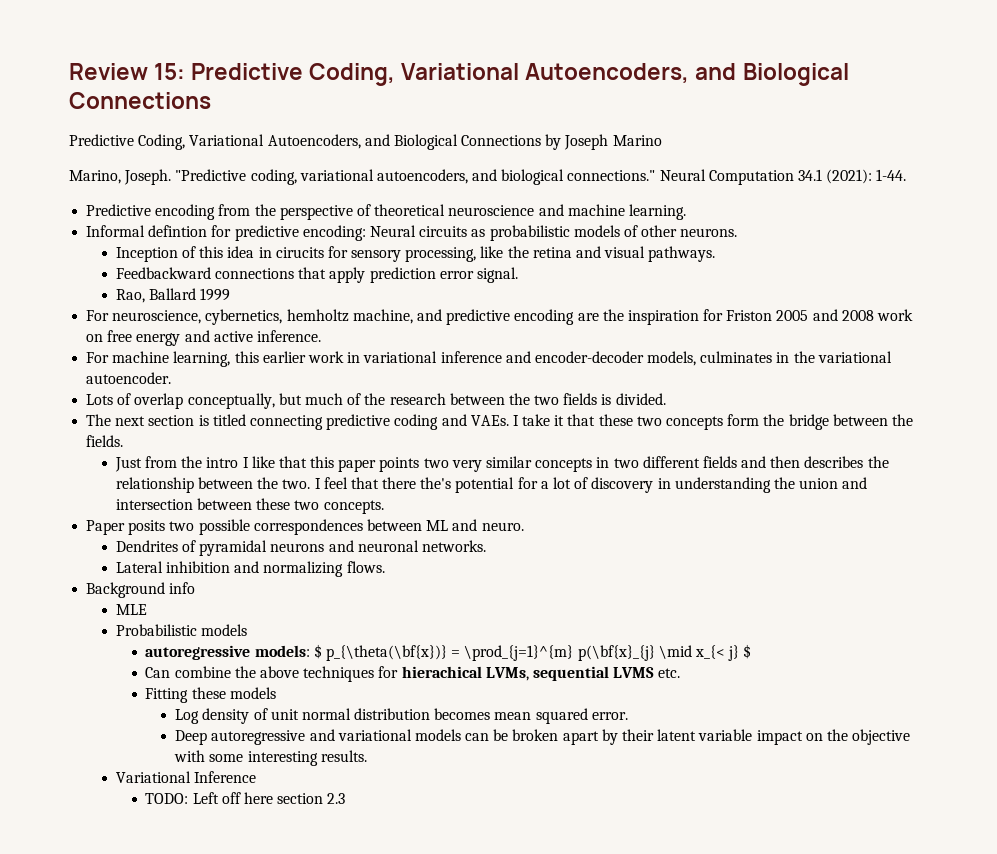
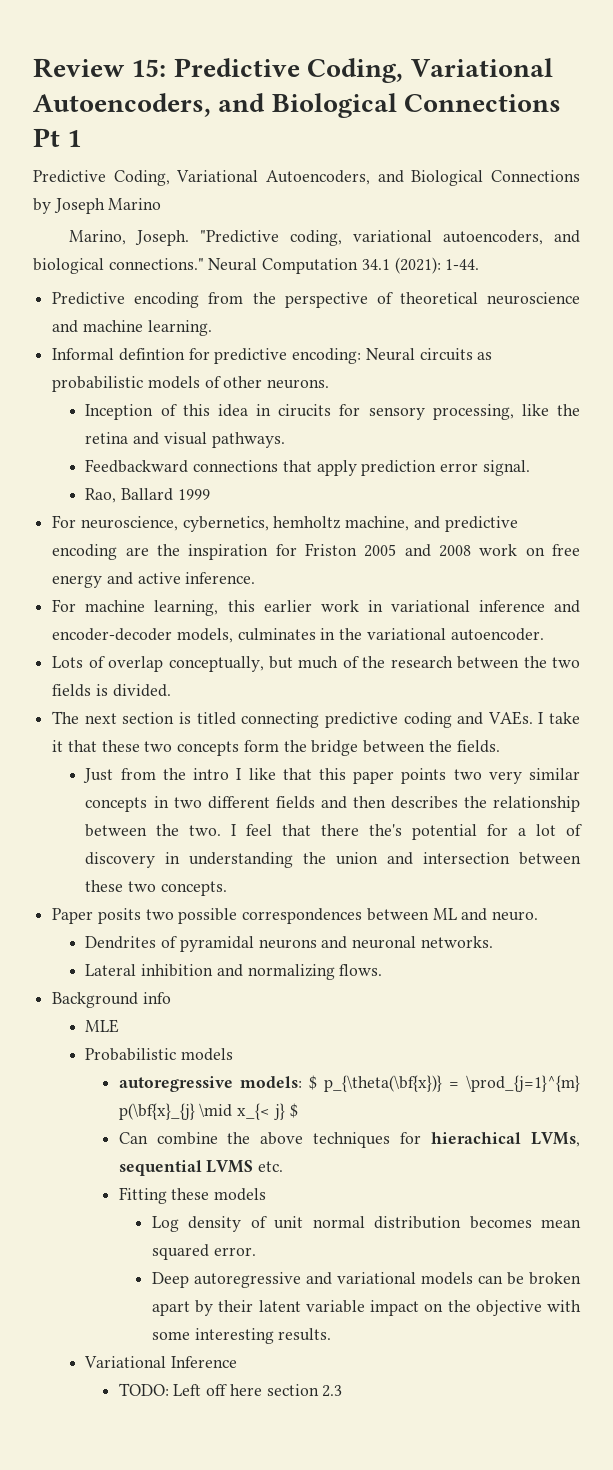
- Review 15: Predictive Coding, Variational Autoencoders, and Biological Connections
+ Review 15: Predictive Coding, Variational Autoencoders, and Biological Connections Pt 1

